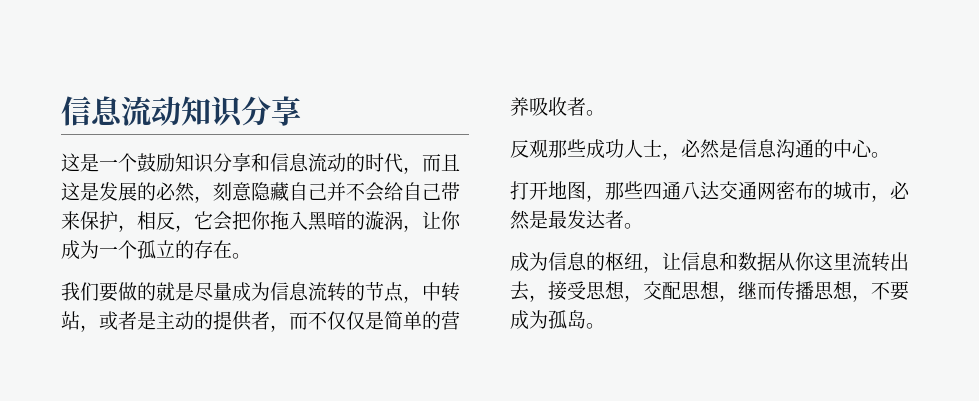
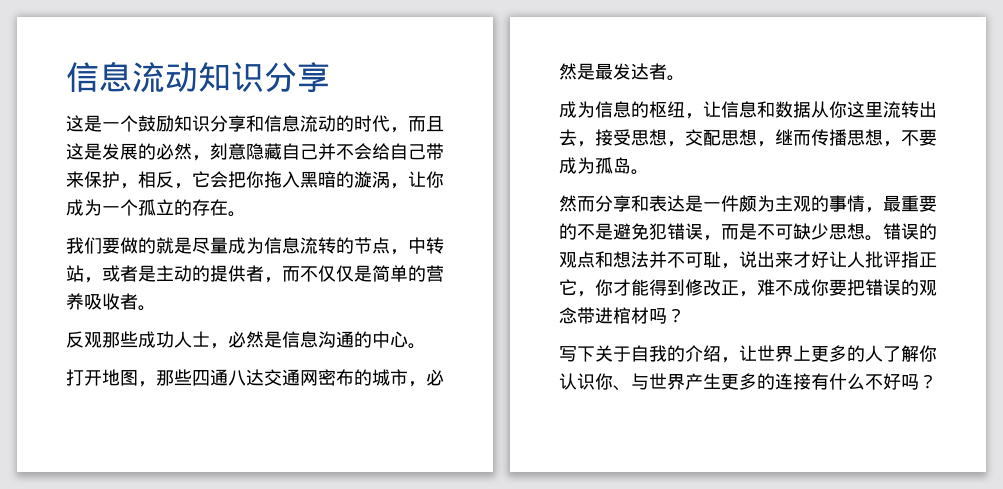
+ 然而分享和表达是一件颇为主观的事情，最重要的不是避免犯错误，而是不可缺少思想。错误的观点和想法并不可耻，说出来才好让人批评指正它，你才能得到修改正，难不成你要把错误的观念带进棺材吗？
+ 写下关于自我的介绍，让世界上更多的人了解你认识你、与世界产生更多的连接有什么不好吗？

